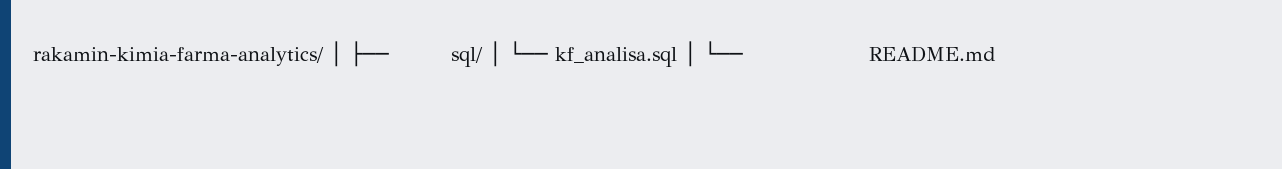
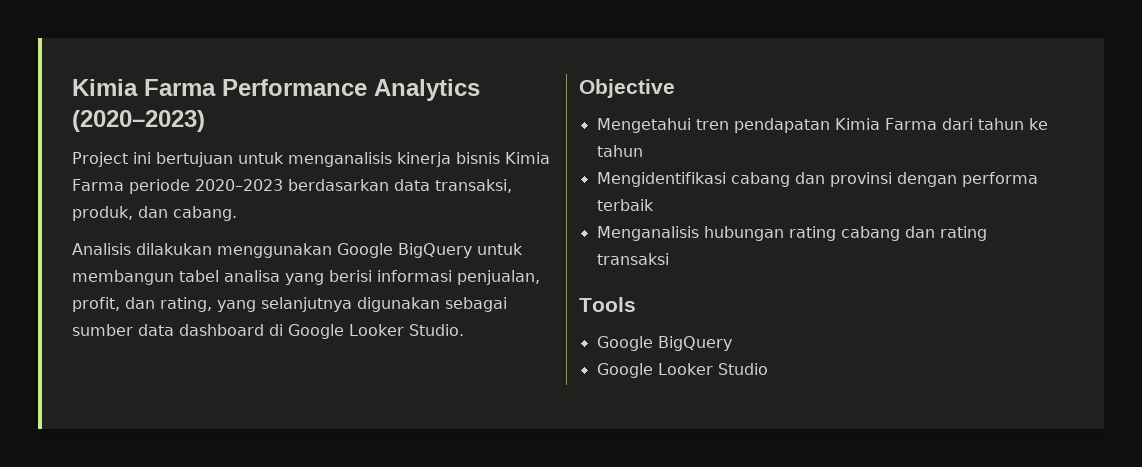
- rakamin-kimia-farma-analytics/ │ ├── sql/ │ └── kf_analisa.sql │ └── README.md
+ Kimia Farma Performance Analytics (2020–2023)
+ Project ini bertujuan untuk menganalisis kinerja bisnis Kimia Farma periode 2020–2023 berdasarkan data transaksi, produk, dan cabang.
+ Analisis dilakukan menggunakan Google BigQuery untuk membangun tabel analisa yang berisi informasi penjualan, profit, dan rating, yang selanjutnya digunakan sebagai sumber data dashboard di Google Looker Studio.
+ Objective
+ Mengetahui tren pendapatan Kimia Farma dari tahun ke tahun
+ Mengidentifikasi cabang dan provinsi dengan performa terbaik
+ Menganalisis hubungan rating cabang dan rating transaksi
+ Tools
+ Google BigQuery
+ Google Looker Studio

